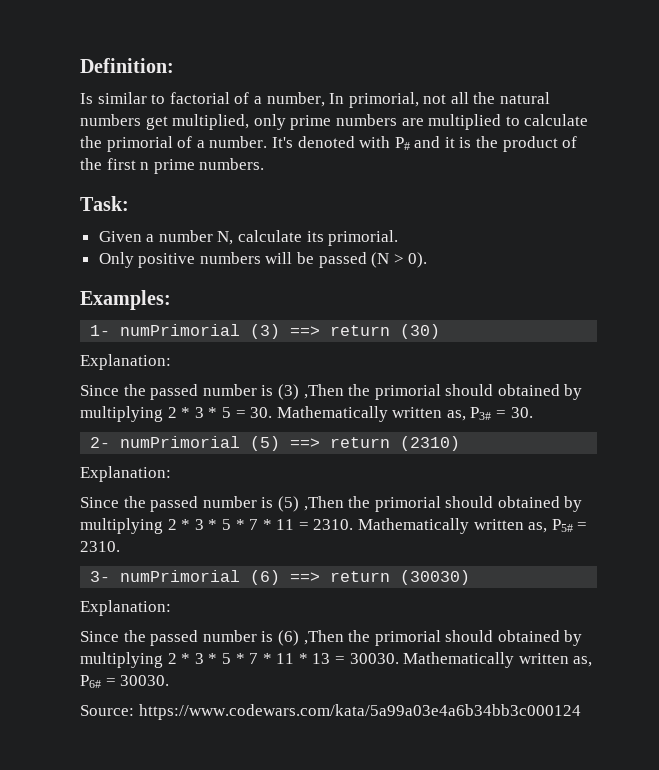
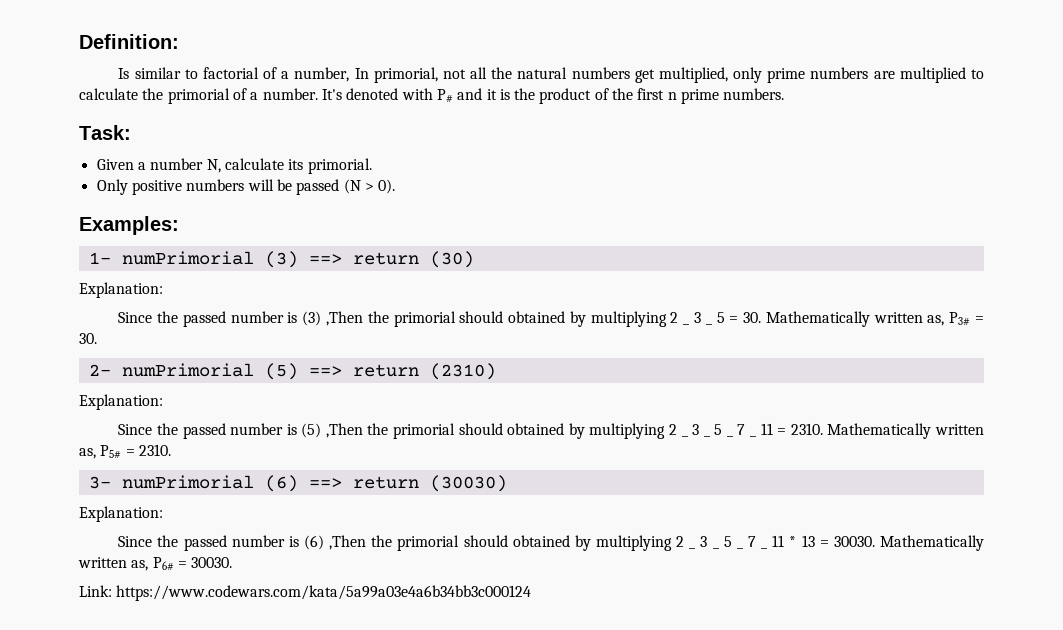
- Since the passed number is (3) ,Then the primorial should obtained by multiplying 2 * 3 * 5 = 30. Mathematically written as, P3# = 30.
+ Since the passed number is (3) ,Then the primorial should obtained by multiplying 2 _ 3 _ 5 = 30. Mathematically written as, P3# = 30.
- Since the passed number is (5) ,Then the primorial should obtained by multiplying 2 * 3 * 5 * 7 * 11 = 2310.
+ Since the passed number is (5) ,Then the primorial should obtained by multiplying 2 _ 3 _ 5 _ 7 _ 11 = 2310.
- Since the passed number is (6) ,Then the primorial should obtained by multiplying 2 * 3 * 5 * 7 * 11 * 13 = 30030.
+ Since the passed number is (6) ,Then the primorial should obtained by multiplying 2 _ 3 _ 5 _ 7 _ 11 * 13 = 30030.
- Source: https://www.codewars.com/kata/5a99a03e4a6b34bb3c000124
+ Link: https://www.codewars.com/kata/5a99a03e4a6b34bb3c000124

